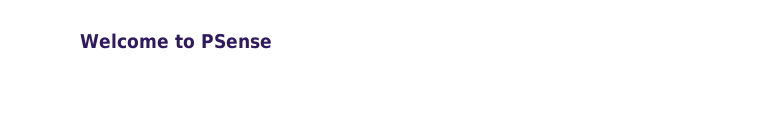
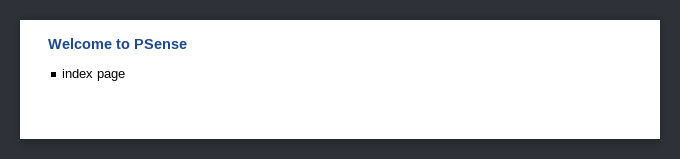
+ index page

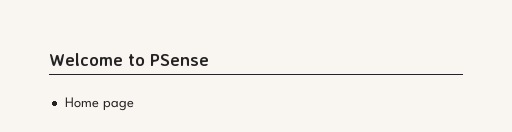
- index page
+ Home page

